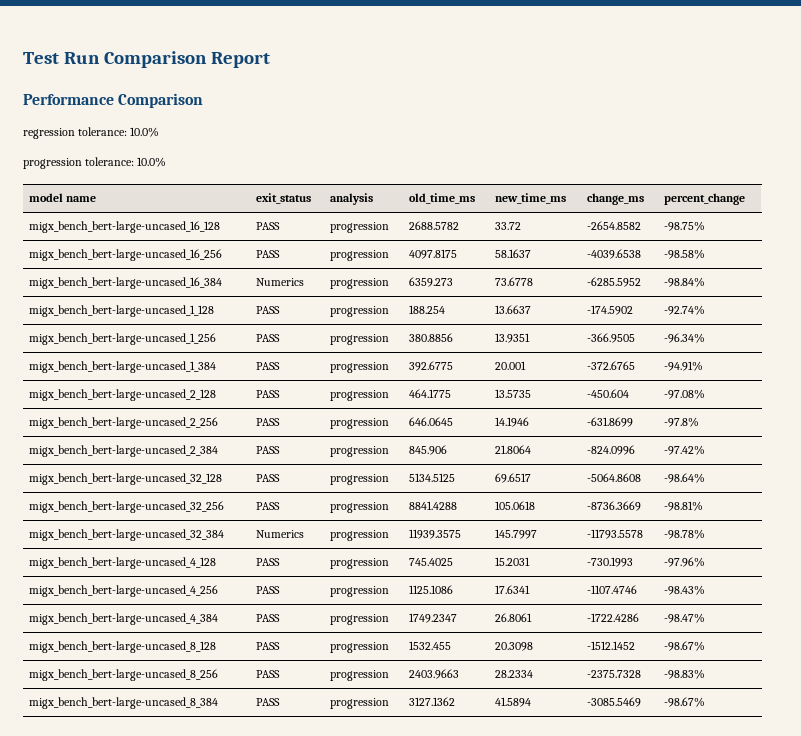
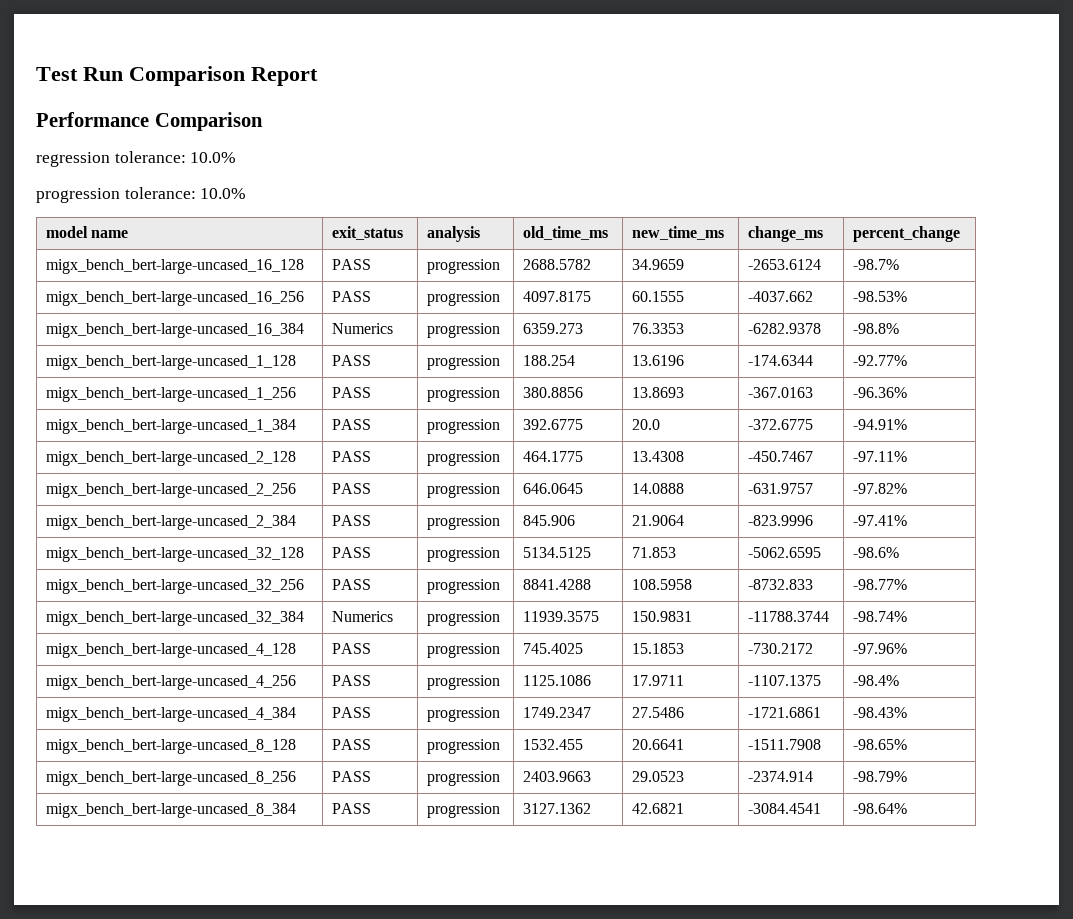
- migx_bench_bert-large-uncased_16_128 | PASS | progression | 2688.5782 | 33.72 | -2654.8582 | -98.75%
+ migx_bench_bert-large-uncased_16_128 | PASS | progression | 2688.5782 | 34.9659 | -2653.6124 | -98.7%
- migx_bench_bert-large-uncased_16_256 | PASS | progression | 4097.8175 | 58.1637 | -4039.6538 | -98.58%
+ migx_bench_bert-large-uncased_16_256 | PASS | progression | 4097.8175 | 60.1555 | -4037.662 | -98.53%
- migx_bench_bert-large-uncased_16_384 | Numerics | progression | 6359.273 | 73.6778 | -6285.5952 | -98.84%
+ migx_bench_bert-large-uncased_16_384 | Numerics | progression | 6359.273 | 76.3353 | -6282.9378 | -98.8%
- migx_bench_bert-large-uncased_1_128 | PASS | progression | 188.254 | 13.6637 | -174.5902 | -92.74%
+ migx_bench_bert-large-uncased_1_128 | PASS | progression | 188.254 | 13.6196 | -174.6344 | -92.77%
- migx_bench_bert-large-uncased_1_256 | PASS | progression | 380.8856 | 13.9351 | -366.9505 | -96.34%
+ migx_bench_bert-large-uncased_1_256 | PASS | progression | 380.8856 | 13.8693 | -367.0163 | -96.36%
- migx_bench_bert-large-uncased_1_384 | PASS | progression | 392.6775 | 20.001 | -372.6765 | -94.91%
+ migx_bench_bert-large-uncased_1_384 | PASS | progression | 392.6775 | 20.0 | -372.6775 | -94.91%
- migx_bench_bert-large-uncased_2_128 | PASS | progression | 464.1775 | 13.5735 | -450.604 | -97.08%
+ migx_bench_bert-large-uncased_2_128 | PASS | progression | 464.1775 | 13.4308 | -450.7467 | -97.11%
- migx_bench_bert-large-uncased_2_256 | PASS | progression | 646.0645 | 14.1946 | -631.8699 | -97.8%
+ migx_bench_bert-large-uncased_2_256 | PASS | progression | 646.0645 | 14.0888 | -631.9757 | -97.82%
- migx_bench_bert-large-uncased_2_384 | PASS | progression | 845.906 | 21.8064 | -824.0996 | -97.42%
+ migx_bench_bert-large-uncased_2_384 | PASS | progression | 845.906 | 21.9064 | -823.9996 | -97.41%
- migx_bench_bert-large-uncased_32_128 | PASS | progression | 5134.5125 | 69.6517 | -5064.8608 | -98.64%
+ migx_bench_bert-large-uncased_32_128 | PASS | progression | 5134.5125 | 71.853 | -5062.6595 | -98.6%
- migx_bench_bert-large-uncased_32_256 | PASS | progression | 8841.4288 | 105.0618 | -8736.3669 | -98.81%
+ migx_bench_bert-large-uncased_32_256 | PASS | progression | 8841.4288 | 108.5958 | -8732.833 | -98.77%
- migx_bench_bert-large-uncased_32_384 | Numerics | progression | 11939.3575 | 145.7997 | -11793.5578 | -98.78%
+ migx_bench_bert-large-uncased_32_384 | Numerics | progression | 11939.3575 | 150.9831 | -11788.3744 | -98.74%
- migx_bench_bert-large-uncased_4_128 | PASS | progression | 745.4025 | 15.2031 | -730.1993 | -97.96%
+ migx_bench_bert-large-uncased_4_128 | PASS | progression | 745.4025 | 15.1853 | -730.2172 | -97.96%
- migx_bench_bert-large-uncased_4_256 | PASS | progression | 1125.1086 | 17.6341 | -1107.4746 | -98.43%
+ migx_bench_bert-large-uncased_4_256 | PASS | progression | 1125.1086 | 17.9711 | -1107.1375 | -98.4%
- migx_bench_bert-large-uncased_4_384 | PASS | progression | 1749.2347 | 26.8061 | -1722.4286 | -98.47%
+ migx_bench_bert-large-uncased_4_384 | PASS | progression | 1749.2347 | 27.5486 | -1721.6861 | -98.43%
- migx_bench_bert-large-uncased_8_128 | PASS | progression | 1532.455 | 20.3098 | -1512.1452 | -98.67%
+ migx_bench_bert-large-uncased_8_128 | PASS | progression | 1532.455 | 20.6641 | -1511.7908 | -98.65%
- migx_bench_bert-large-uncased_8_256 | PASS | progression | 2403.9663 | 28.2334 | -2375.7328 | -98.83%
+ migx_bench_bert-large-uncased_8_256 | PASS | progression | 2403.9663 | 29.0523 | -2374.914 | -98.79%
- migx_bench_bert-large-uncased_8_384 | PASS | progression | 3127.1362 | 41.5894 | -3085.5469 | -98.67%
+ migx_bench_bert-large-uncased_8_384 | PASS | progression | 3127.1362 | 42.6821 | -3084.4541 | -98.64%

